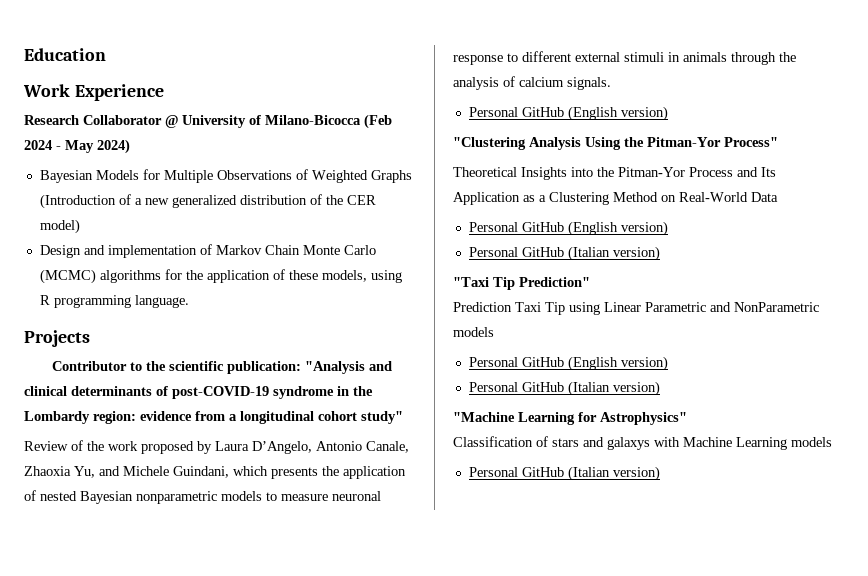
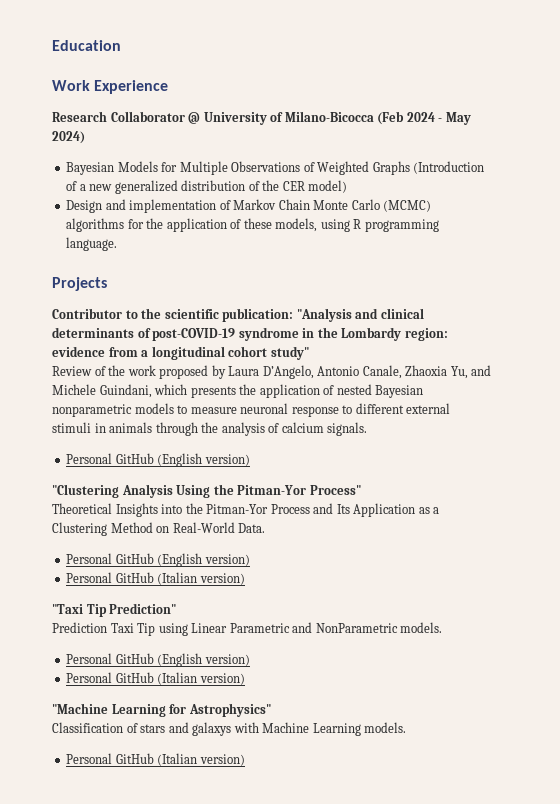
- Theoretical Insights into the Pitman-Yor Process and Its Application as a Clustering Method on Real-World Data
+ Theoretical Insights into the Pitman-Yor Process and Its Application as a Clustering Method on Real-World Data.
- Prediction Taxi Tip using Linear Parametric and NonParametric models
+ Prediction Taxi Tip using Linear Parametric and NonParametric models.
- Classification of stars and galaxys with Machine Learning models
+ Classification of stars and galaxys with Machine Learning models.

